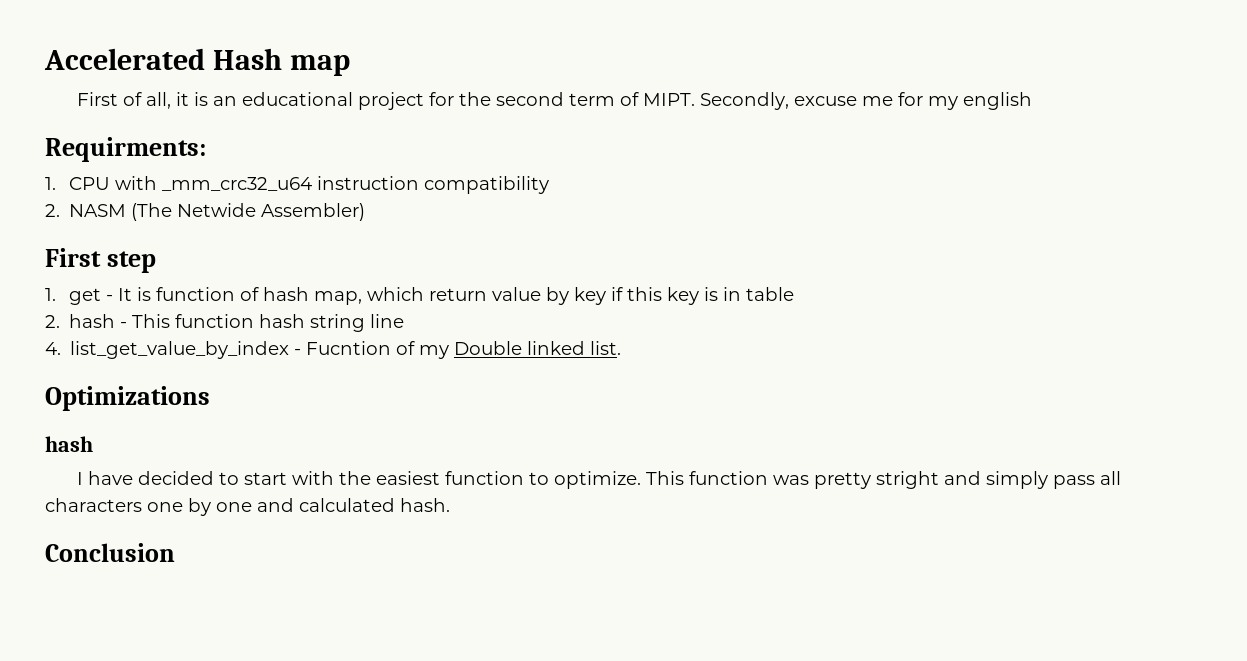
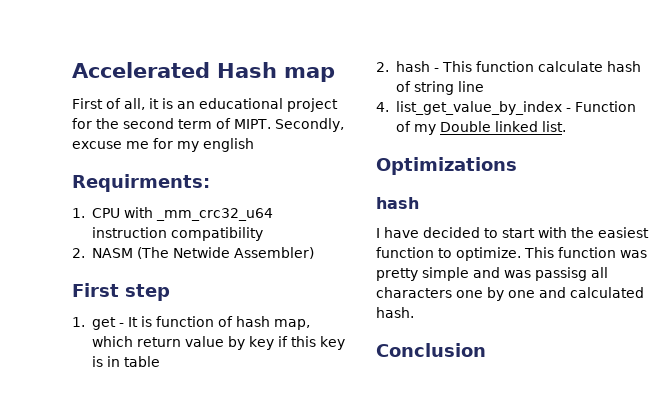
- 2. hash - This function hash string line
+ 2. hash - This function calculate hash of string line
- 4. list_get_value_by_index - Fucntion of my Double linked list.
+ 4. list_get_value_by_index - Function of my Double linked list.
- This function was pretty stright and simply pass all characters one by one and calculated hash.
+ This function was pretty simple and was passisg all characters one by one and calculated hash.

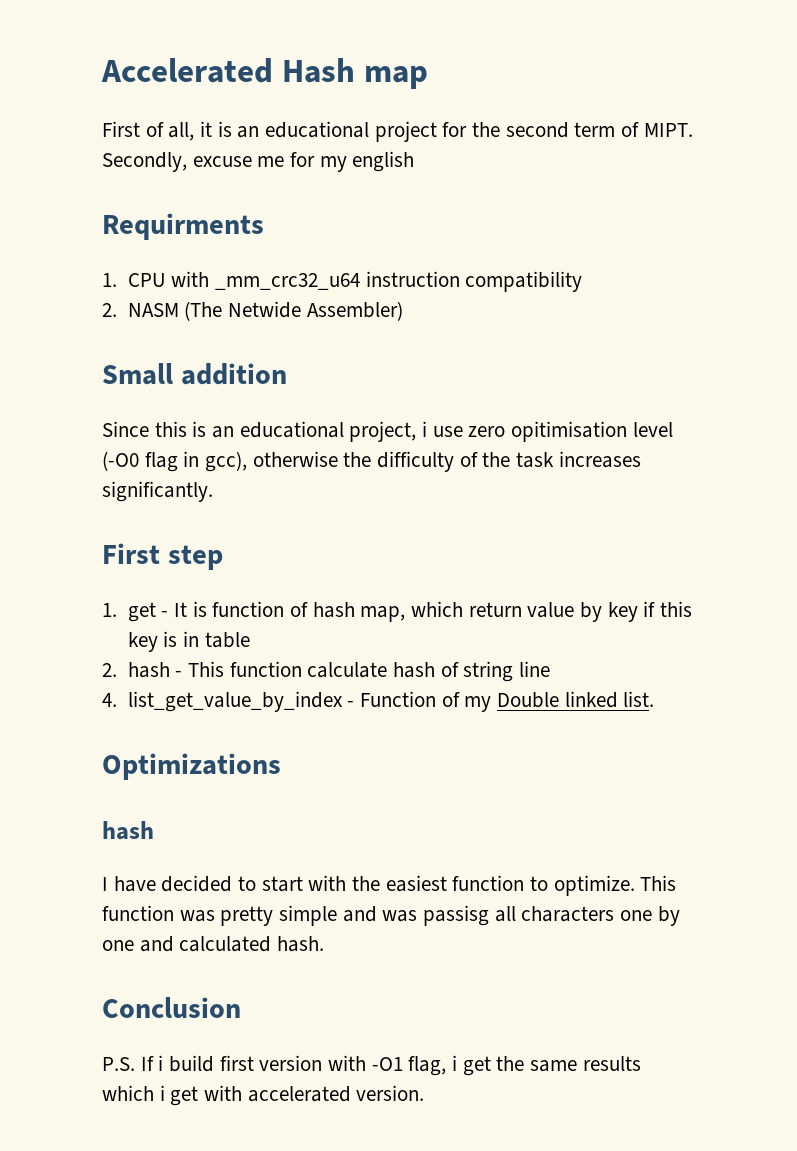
- Requirments:
+ Requirments
+ Small addition
+ Since this is an educational project, i use zero opitimisation level (-O0 flag in gcc), otherwise the difficulty of the task increases significantly.
+ P.S. If i build first version with -O1 flag, i get the same results which i get with accelerated version.

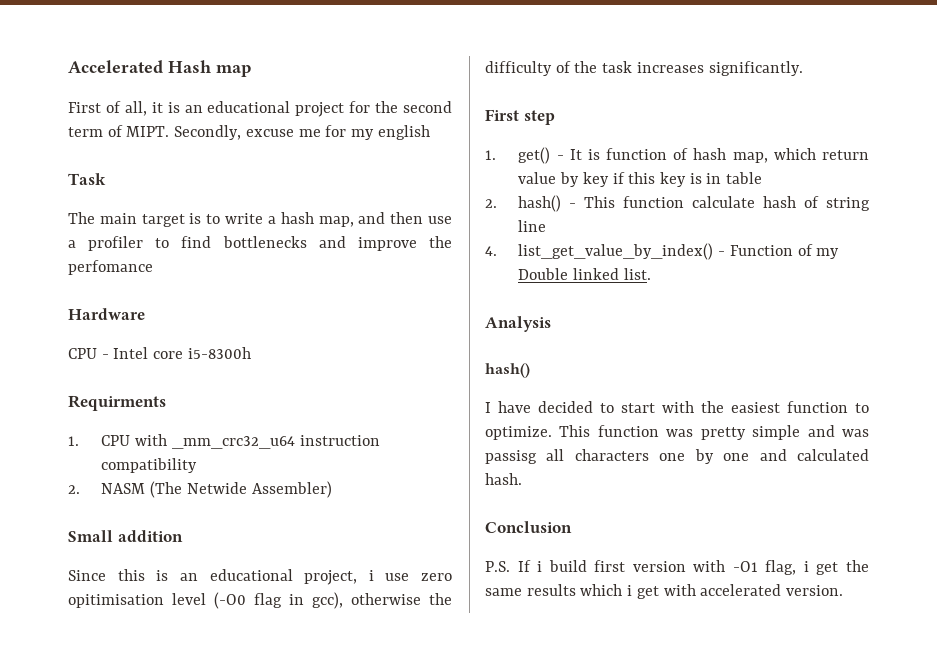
+ Task
+ The main target is to write a hash map, and then use a profiler to find bottlenecks and improve the perfomance
+ Hardware
+ CPU - Intel core i5-8300h
- 1. get - It is function of hash map, which return value by key if this key is in table
+ 1. get() - It is function of hash map, which return value by key if this key is in table
- 2. hash - This function calculate hash of string line
+ 2. hash() - This function calculate hash of string line
- 4. list_get_value_by_index - Function of my Double linked list.
+ 4. list_get_value_by_index() - Function of my Double linked list.
- Optimizations
- hash
+ Analysis
+ hash()

